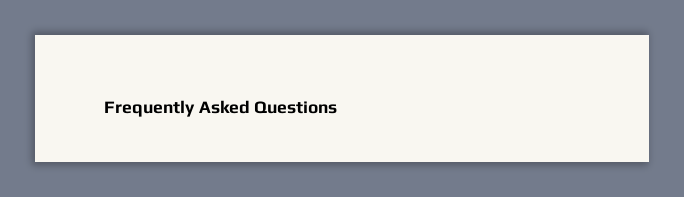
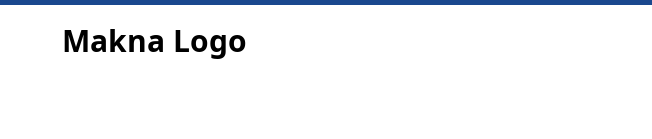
- Frequently Asked Questions
+ Makna Logo

